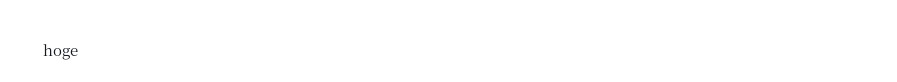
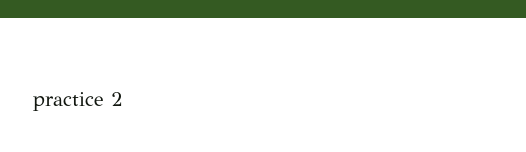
- hoge
+ practice 2

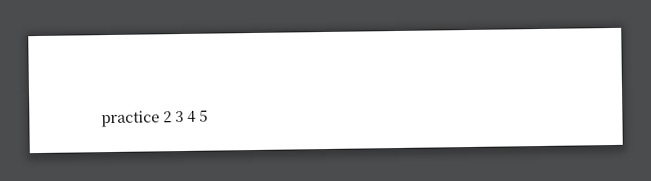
- practice 2
+ practice 2 3 4 5

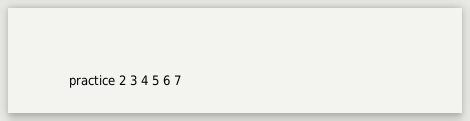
- practice 2 3 4 5
+ practice 2 3 4 5 6 7

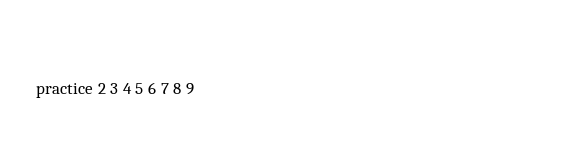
- practice 2 3 4 5 6 7
+ practice 2 3 4 5 6 7 8 9

